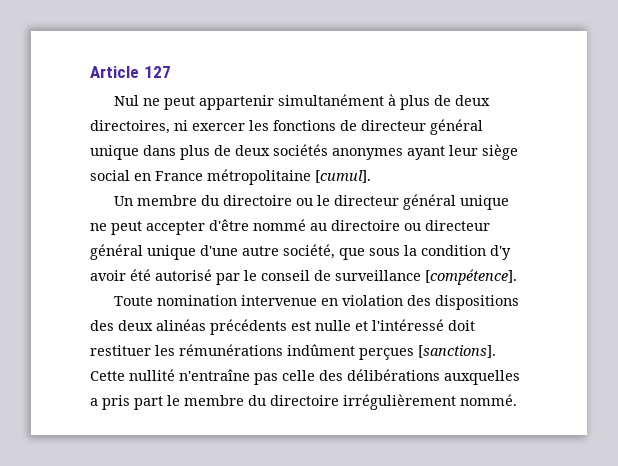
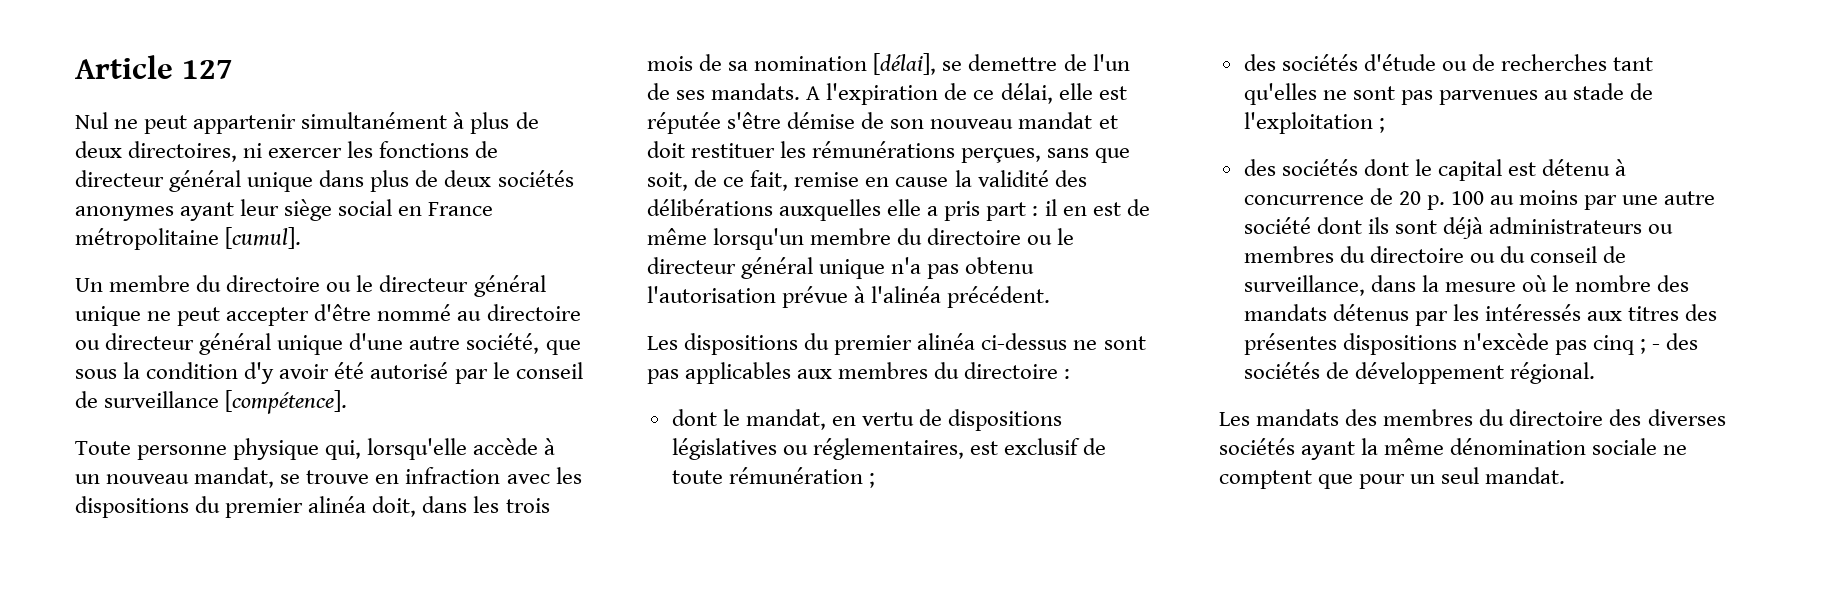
- Toute nomination intervenue en violation des dispositions des deux alinéas précédents est nulle et l'intéressé doit restituer les rémunérations indûment perçues [sanctions]. Cette nullité n'entraîne pas celle des délibérations auxquelles a pris part le membre du directoire irrégulièrement nommé.
+ Toute personne physique qui, lorsqu'elle accède à un nouveau mandat, se trouve en infraction avec les dispositions du premier alinéa doit, dans les trois mois de sa nomination [délai], se demettre de l'un de ses mandats. A l'expiration de ce délai, elle est réputée s'être démise de son nouveau mandat et doit restituer les rémunérations perçues, sans que soit, de ce fait, remise en cause la validité des délibérations auxquelles elle a pris part : il en est de même lorsqu'un membre du directoire ou le directeur général unique n'a pas obtenu l'autorisation prévue à l'alinéa précédent.
+ Les dispositions du premier alinéa ci-dessus ne sont pas applicables aux membres du directoire :
+ dont le mandat, en vertu de dispositions législatives ou réglementaires, est exclusif de toute rémunération ;
+ des sociétés d'étude ou de recherches tant qu'elles ne sont pas parvenues au stade de l'exploitation ;
+ des sociétés dont le capital est détenu à concurrence de 20 p. 100 au moins par une autre société dont ils sont déjà administrateurs ou membres du directoire ou du conseil de surveillance, dans la mesure où le nombre des mandats détenus par les intéressés aux titres des présentes dispositions n'excède pas cinq ; - des sociétés de développement régional.
+ Les mandats des membres du directoire des diverses sociétés ayant la même dénomination sociale ne comptent que pour un seul mandat.

